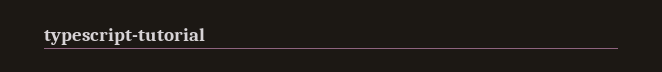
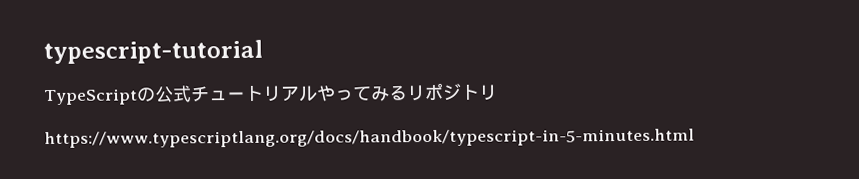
+ TypeScriptの公式チュートリアルやってみるリポジトリ
+ https://www.typescriptlang.org/docs/handbook/typescript-in-5-minutes.html

